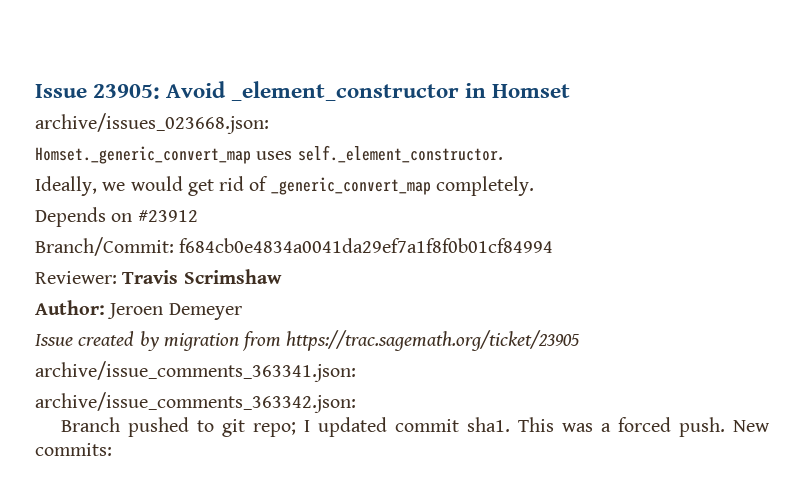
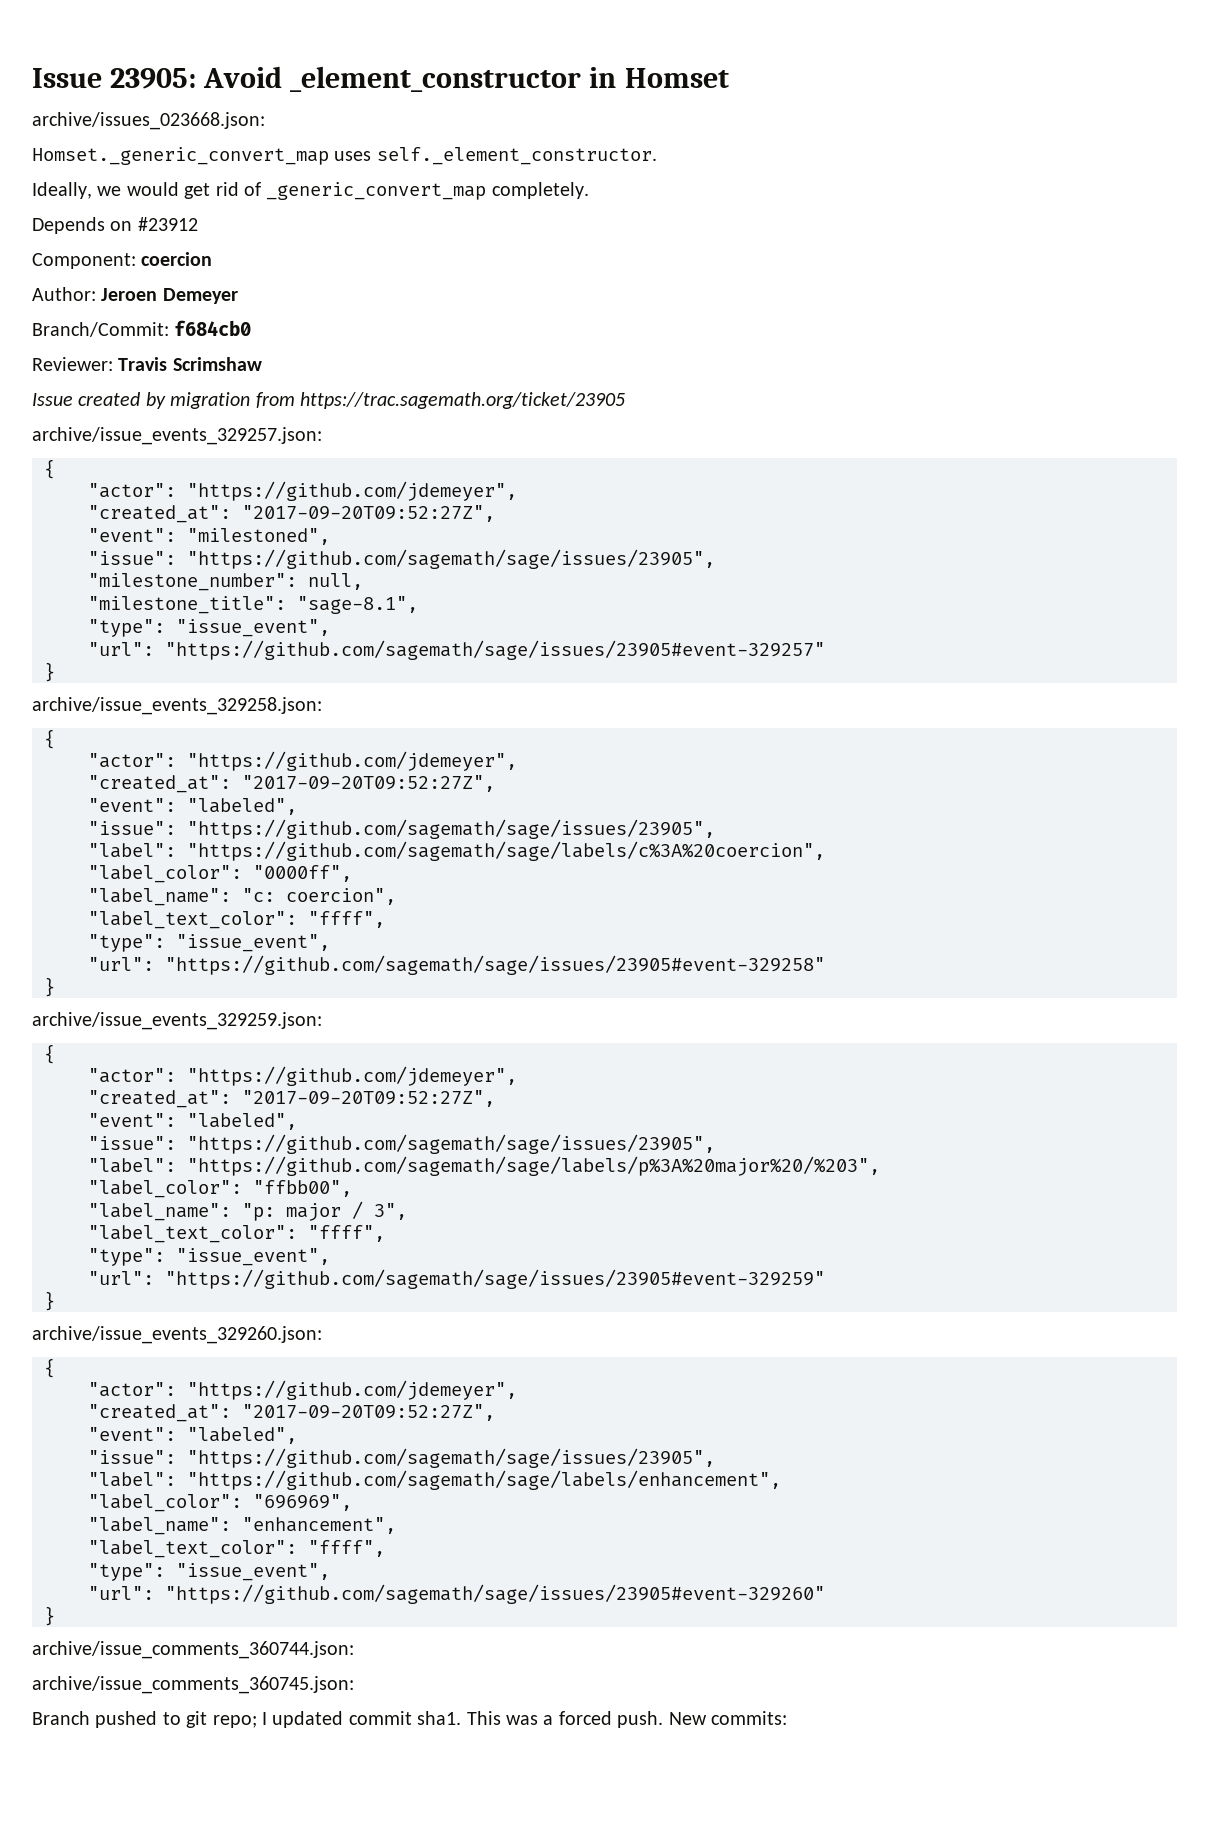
+ Component: coercion
+ Author: Jeroen Demeyer
- Branch/Commit: f684cb0e4834a0041da29ef7a1f8f0b01cf84994
+ Branch/Commit: f684cb0
- Author: Jeroen Demeyer
- archive/issue_comments_363341.json:
- archive/issue_comments_363342.json:
+ archive/issue_events_329257.json:
+ {
+ "actor": "https://github.com/jdemeyer",
+ "created_at": "2017-09-20T09:52:27Z",
+ "event": "milestoned",
+ "issue": "https://github.com/sagemath/sage/issues/23905",
+ "milestone_number": null,
+ "milestone_title": "sage-8.1",
+ "type": "issue_event",
+ "url": "https://github.com/sagemath/sage/issues/23905#event-329257"
+ }
+ archive/issue_events_329258.json:
+ {
+ "actor": "https://github.com/jdemeyer",
+ "created_at": "2017-09-20T09:52:27Z",
+ "event": "labeled",
+ "issue": "https://github.com/sagemath/sage/issues/23905",
+ "label": "https://github.com/sagemath/sage/labels/c%3A%20coercion",
+ "label_color": "0000ff",
+ "label_name": "c: coercion",
+ "label_text_color": "ffff",
+ "type": "issue_event",
+ "url": "https://github.com/sagemath/sage/issues/23905#event-329258"
+ }
+ archive/issue_events_329259.json:
+ {
+ "actor": "https://github.com/jdemeyer",
+ "created_at": "2017-09-20T09:52:27Z",
+ "event": "labeled",
+ "issue": "https://github.com/sagemath/sage/issues/23905",
+ "label": "https://github.com/sagemath/sage/labels/p%3A%20major%20/%203",
+ "label_color": "ffbb00",
+ "label_name": "p: major / 3",
+ "label_text_color": "ffff",
+ "type": "issue_event",
+ "url": "https://github.com/sagemath/sage/issues/23905#event-329259"
+ }
+ archive/issue_events_329260.json:
+ {
+ "actor": "https://github.com/jdemeyer",
+ "created_at": "2017-09-20T09:52:27Z",
+ "event": "labeled",
+ "issue": "https://github.com/sagemath/sage/issues/23905",
+ "label": "https://github.com/sagemath/sage/labels/enhancement",
+ "label_color": "696969",
+ "label_name": "enhancement",
+ "label_text_color": "ffff",
+ "type": "issue_event",
+ "url": "https://github.com/sagemath/sage/issues/23905#event-329260"
+ }
+ archive/issue_comments_360744.json:
+ archive/issue_comments_360745.json:

